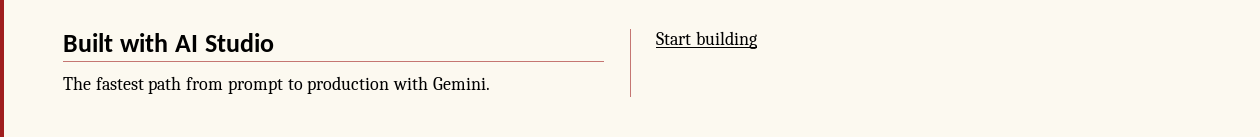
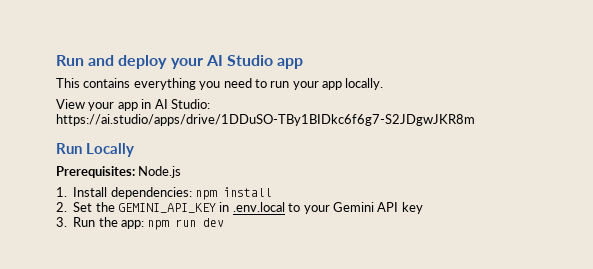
- Built with AI Studio
- The fastest path from prompt to production with Gemini.
- Start building
+ Run and deploy your AI Studio app
+ This contains everything you need to run your app locally.
+ View your app in AI Studio: https://ai.studio/apps/drive/1DDuSO-TBy1BIDkc6f6g7-S2JDgwJKR8m
+ Run Locally
+ Prerequisites: Node.js
+ 1. Install dependencies: npm install
+ 2. Set the GEMINI_API_KEY in .env.local to your Gemini API key
+ 3. Run the app: npm run dev

